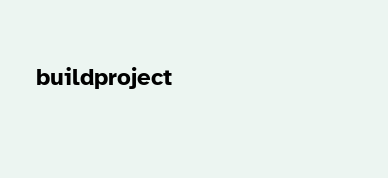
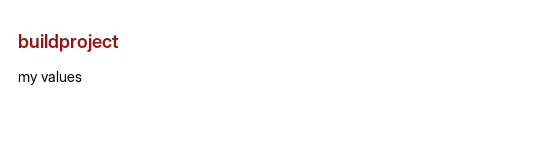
+ my values

